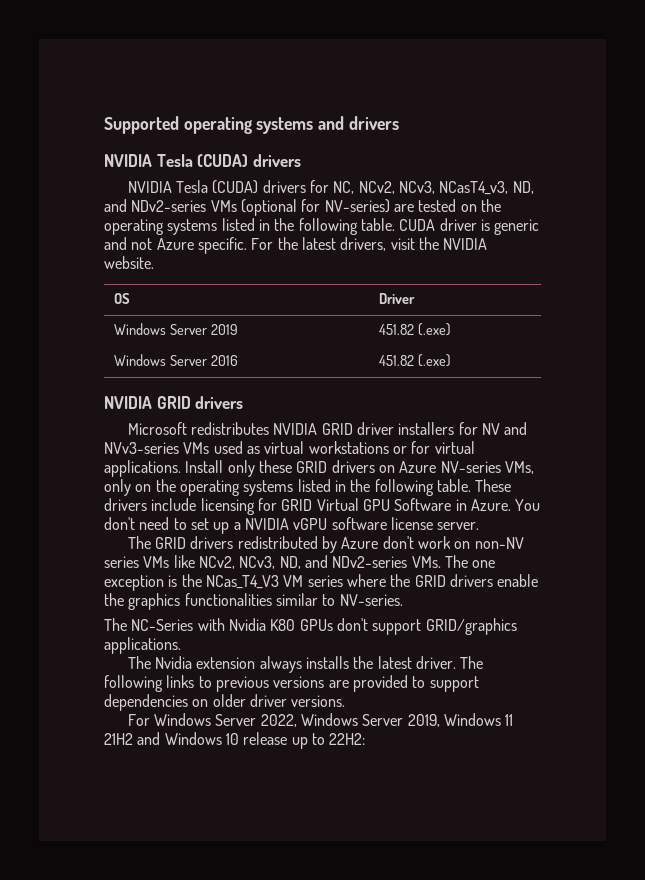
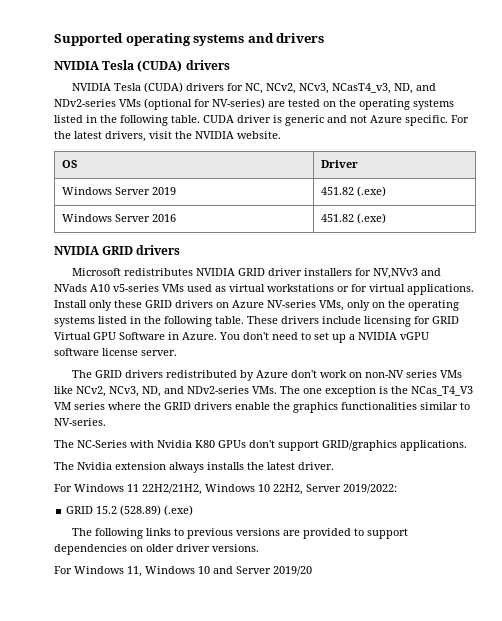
- Microsoft redistributes NVIDIA GRID driver installers for NV and NVv3-series VMs used as virtual workstations or for virtual applications.
+ Microsoft redistributes NVIDIA GRID driver installers for NV,NVv3 and NVads A10 v5-series VMs used as virtual workstations or for virtual applications.
- The Nvidia extension always installs the latest driver. The following links to previous versions are provided to support dependencies on older driver versions.
+ The Nvidia extension always installs the latest driver.
+ For Windows 11 22H2/21H2, Windows 10 22H2, Server 2019/2022:
+ GRID 15.2 (528.89) (.exe)
+ The following links to previous versions are provided to support dependencies on older driver versions.
- For Windows Server 2022, Windows Server 2019, Windows 11 21H2 and Windows 10 release up to 22H2:
+ For Windows 11, Windows 10 and Server 2019/20

